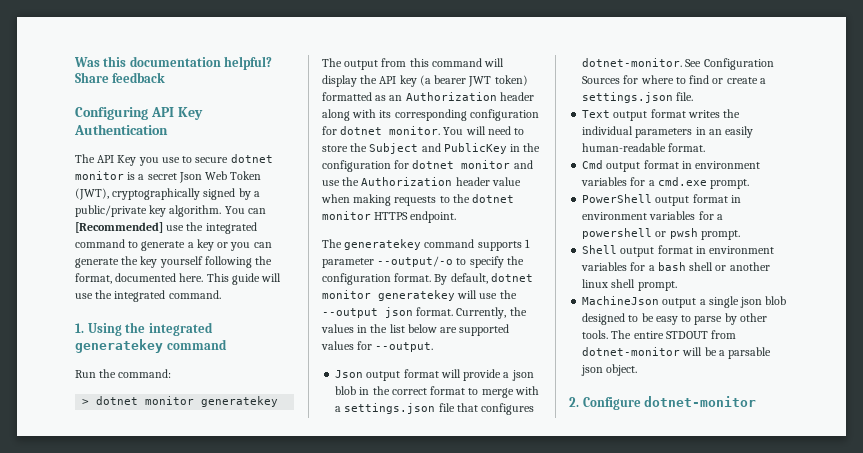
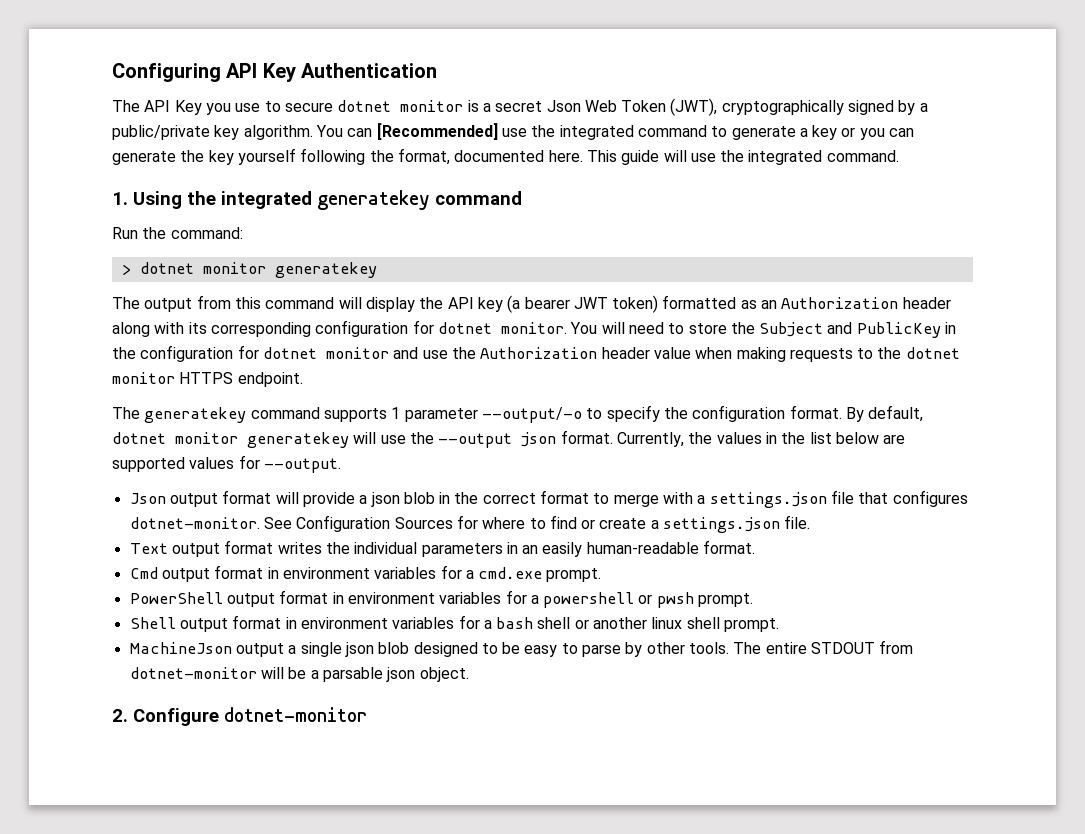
- Was this documentation helpful? Share feedback

